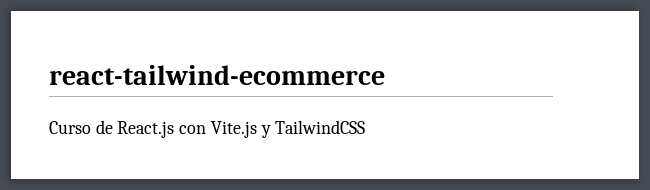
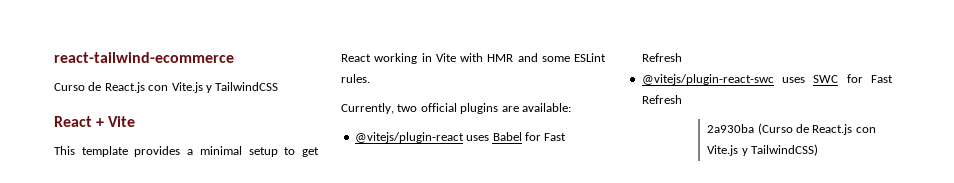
+ React + Vite
+ This template provides a minimal setup to get React working in Vite with HMR and some ESLint rules.
+ Currently, two official plugins are available:
+ @vitejs/plugin-react uses Babel for Fast Refresh
+ @vitejs/plugin-react-swc uses SWC for Fast Refresh
+ 2a930ba (Curso de React.js con Vite.js y TailwindCSS)

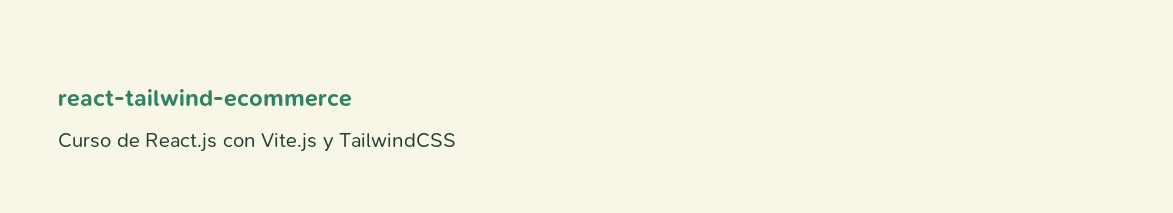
- React + Vite
- This template provides a minimal setup to get React working in Vite with HMR and some ESLint rules.
- Currently, two official plugins are available:
- @vitejs/plugin-react uses Babel for Fast Refresh
- @vitejs/plugin-react-swc uses SWC for Fast Refresh
- 2a930ba (Curso de React.js con Vite.js y TailwindCSS)

